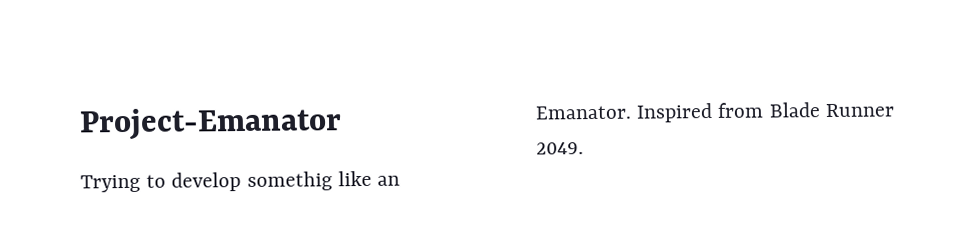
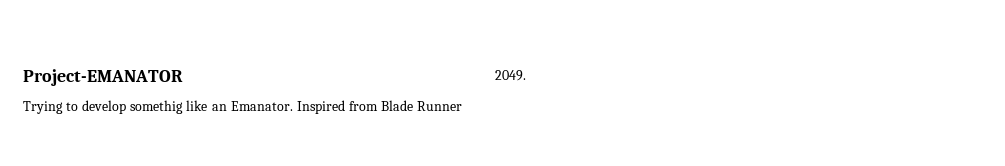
- Project-Emanator
+ Project-EMANATOR

